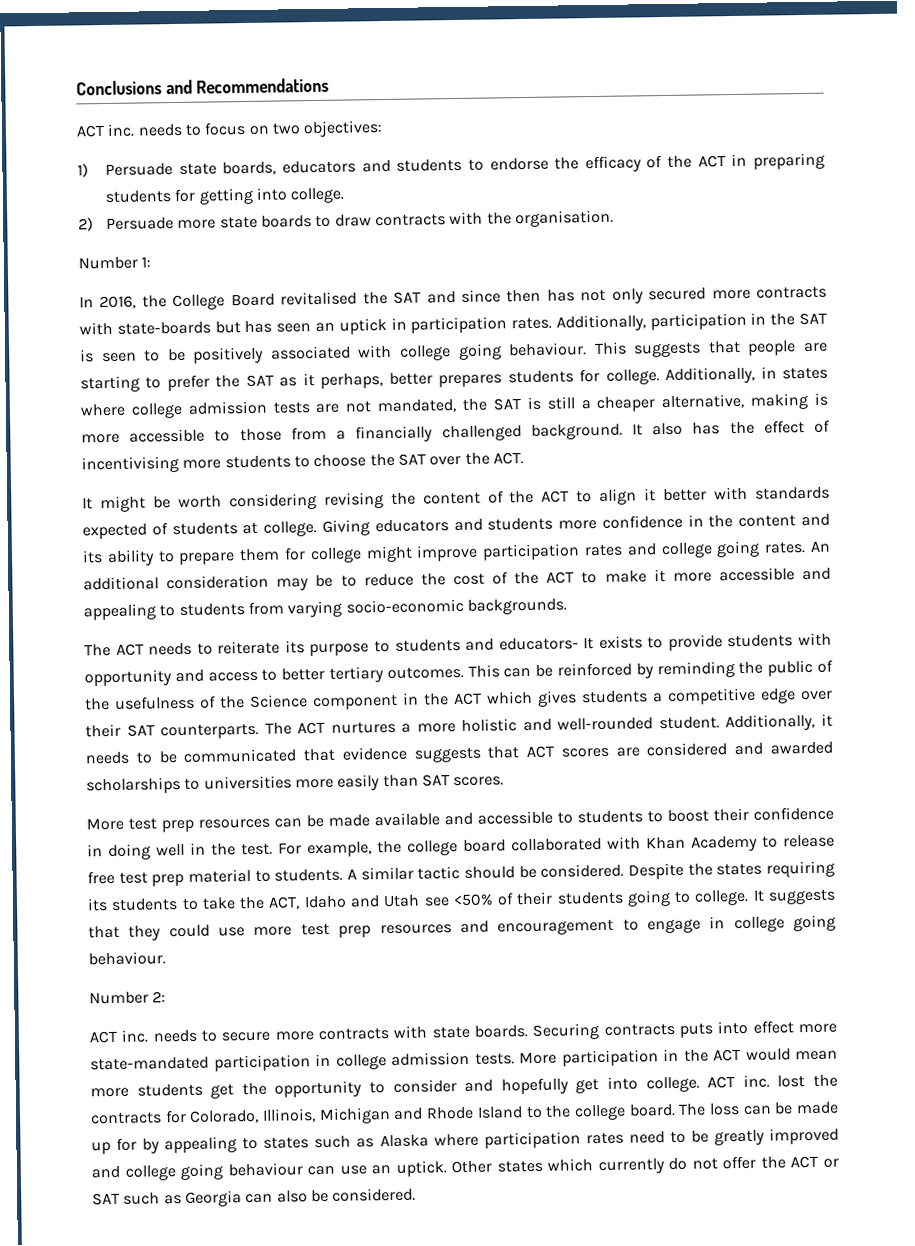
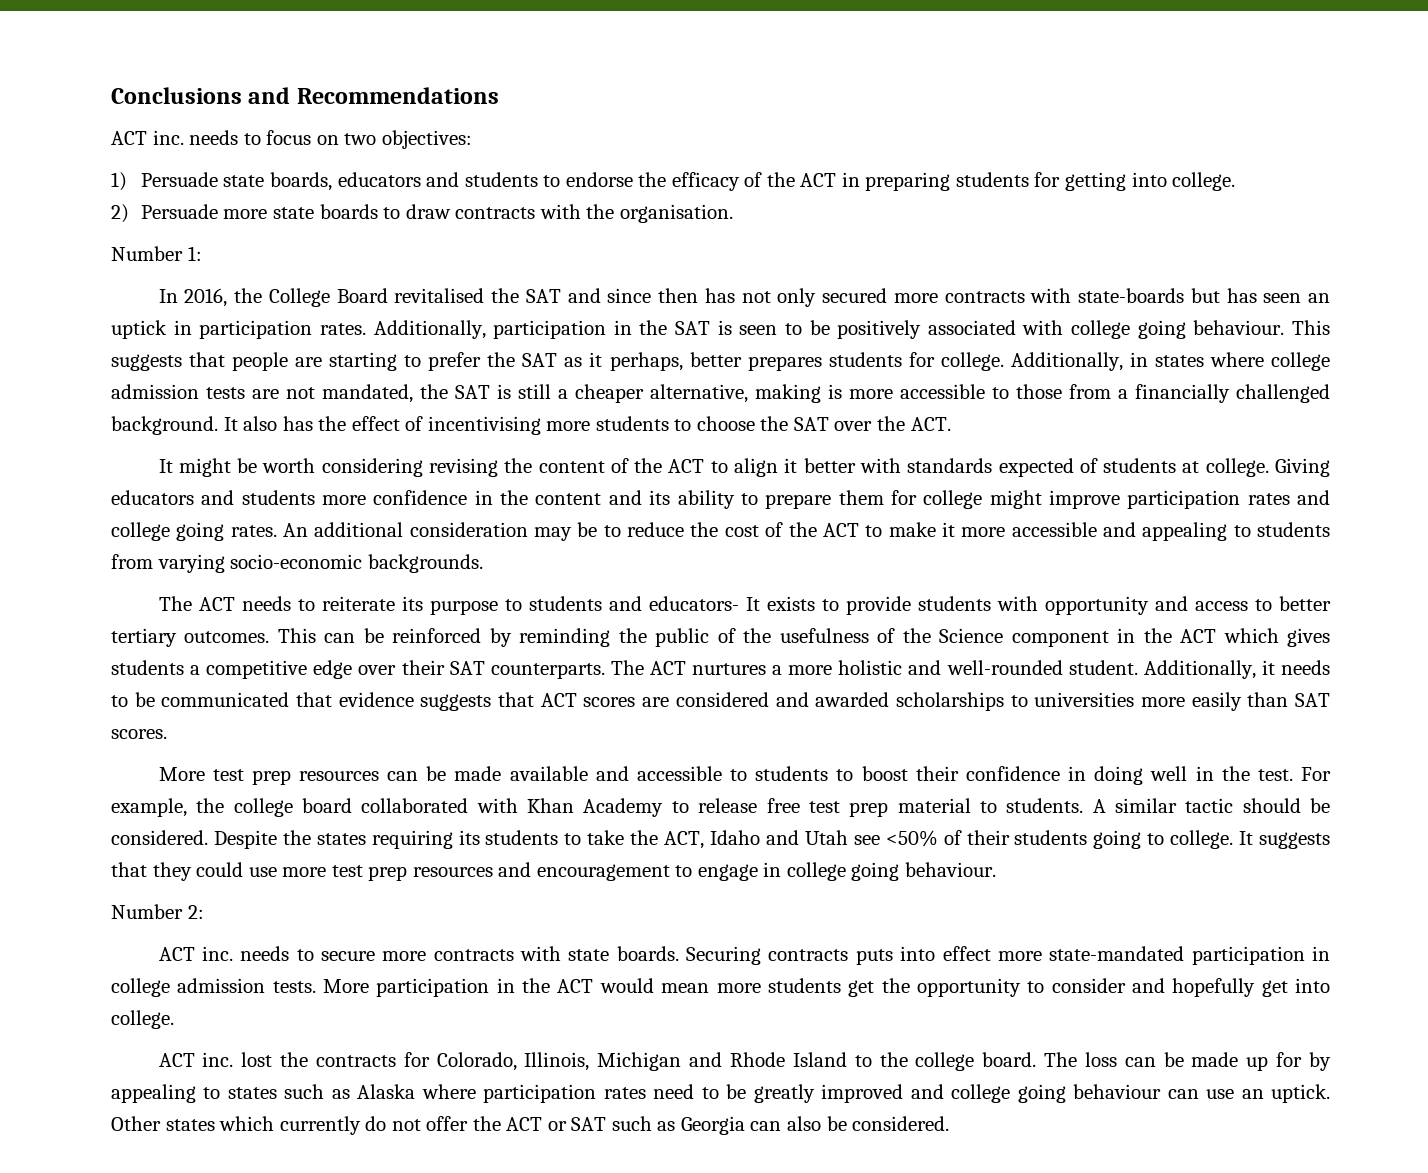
- More participation in the ACT would mean more students get the opportunity to consider and hopefully get into college. ACT inc. lost the contracts for Colorado, Illinois, Michigan and Rhode Island to the college board.
+ More participation in the ACT would mean more students get the opportunity to consider and hopefully get into college.
+ ACT inc. lost the contracts for Colorado, Illinois, Michigan and Rhode Island to the college board.

